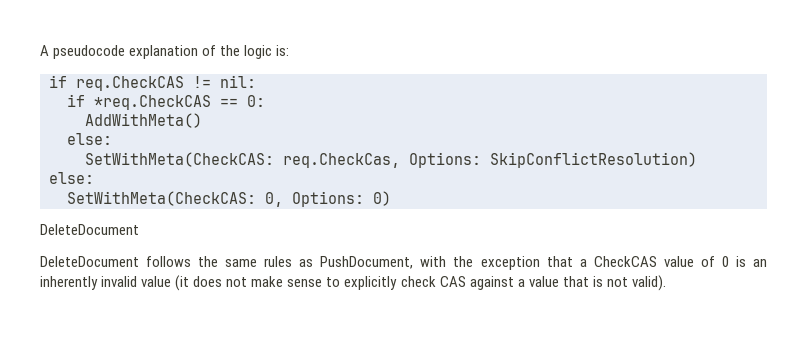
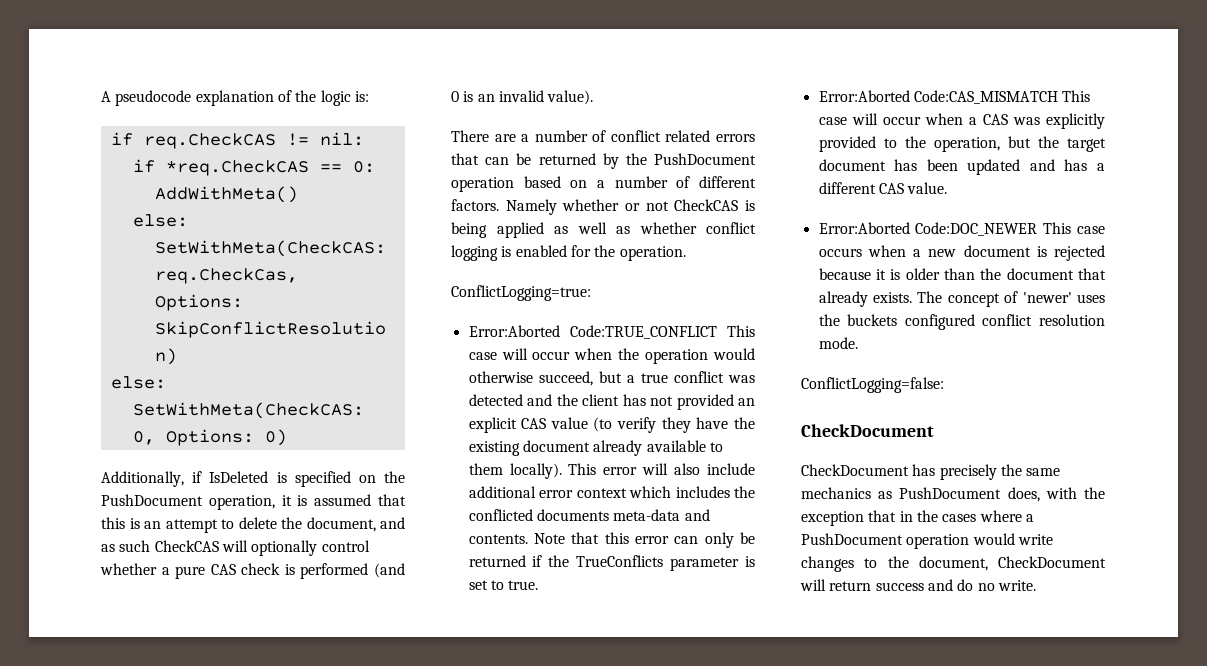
  SetWithMeta(CheckCAS: 0, Options: 0)
- DeleteDocument
- DeleteDocument follows the same rules as PushDocument, with the exception that a CheckCAS value of 0 is an inherently invalid value (it does not make sense to explicitly check CAS against a value that is not valid).
+ Additionally, if IsDeleted is specified on the PushDocument operation, it is assumed that this is an attempt to delete the document, and as such CheckCAS will optionally control whether a pure CAS check is performed (and 0 is an invalid value).
+ There are a number of conflict related errors that can be returned by the PushDocument operation based on a number of different factors. Namely whether or not CheckCAS is being applied as well as whether conflict logging is enabled for the operation.
+ ConflictLogging=true:
+ Error:Aborted Code:TRUE_CONFLICT This case will occur when the operation would otherwise succeed, but a true conflict was detected and the client has not provided an explicit CAS value (to verify they have the existing document already available to them locally). This error will also include additional error context which includes the conflicted documents meta-data and contents. Note that this error can only be returned if the TrueConflicts parameter is set to true.
+ Error:Aborted Code:CAS_MISMATCH This case will occur when a CAS was explicitly provided to the operation, but the target document has been updated and has a different CAS value.
+ Error:Aborted Code:DOC_NEWER This case occurs when a new document is rejected because it is older than the document that already exists. The concept of 'newer' uses the buckets configured conflict resolution mode.
+ ConflictLogging=false:
+ CheckDocument
+ CheckDocument has precisely the same mechanics as PushDocument does, with the exception that in the cases where a PushDocument operation would write changes to the document, CheckDocument will return success and do no write.

